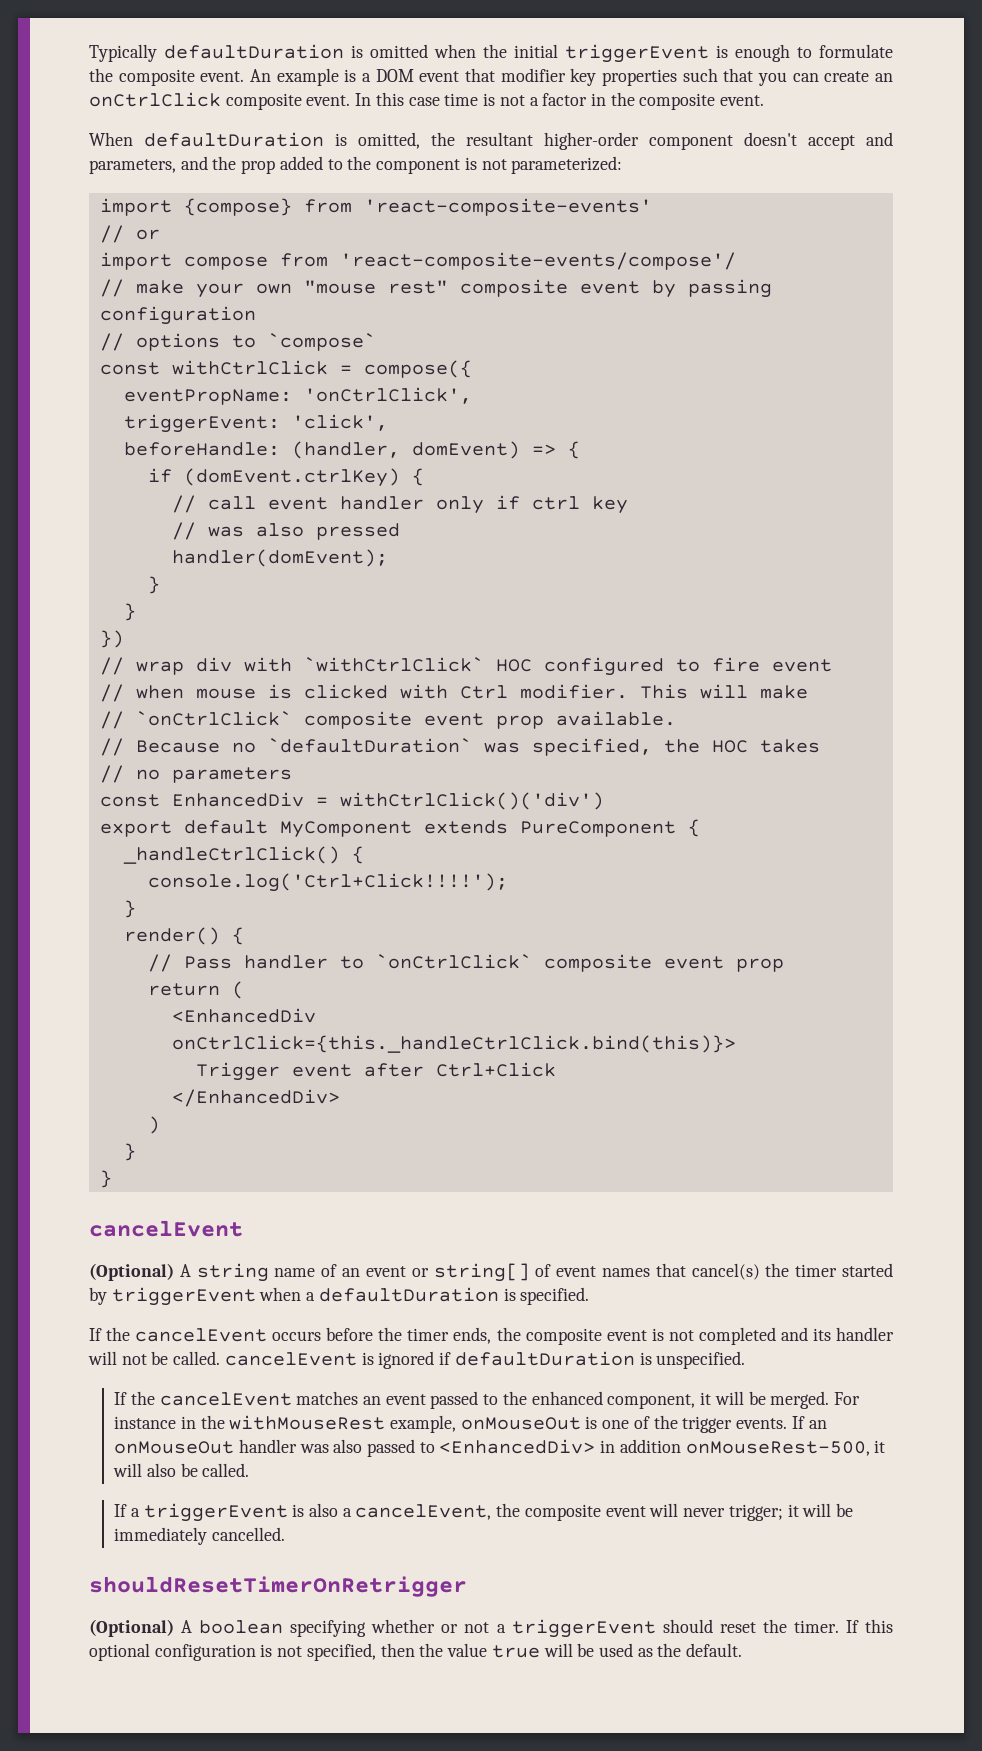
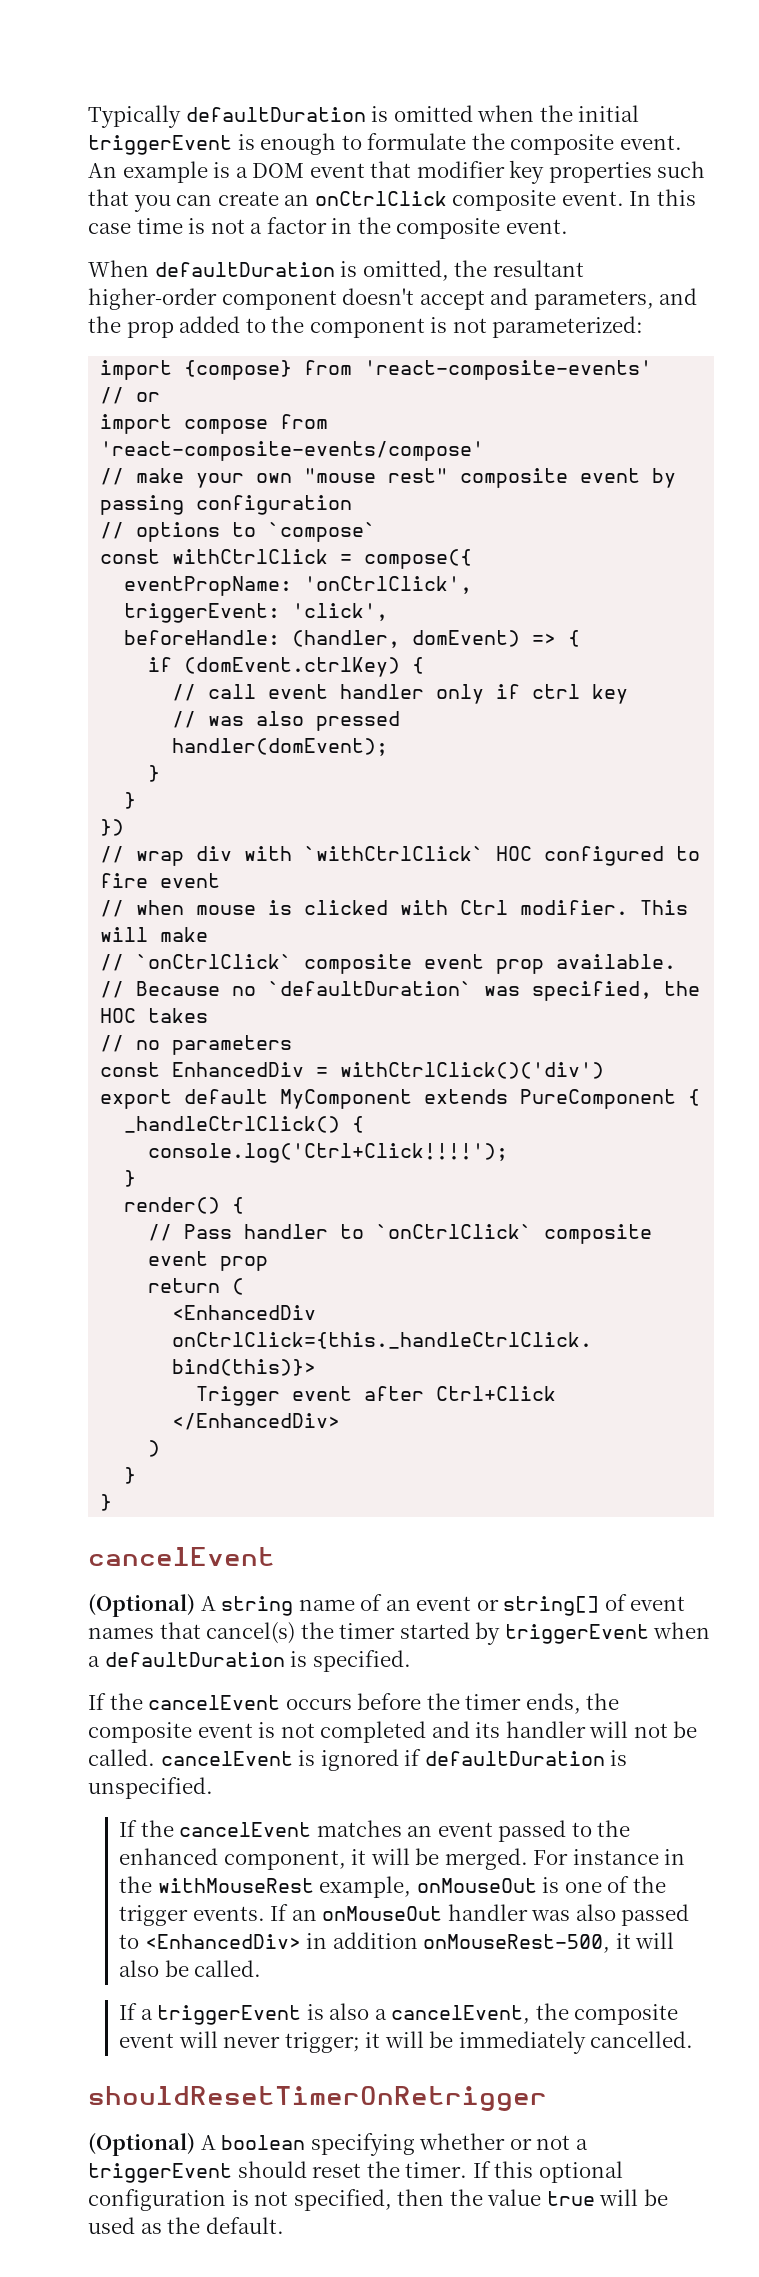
- import compose from 'react-composite-events/compose'/
+ import compose from 'react-composite-events/compose'

